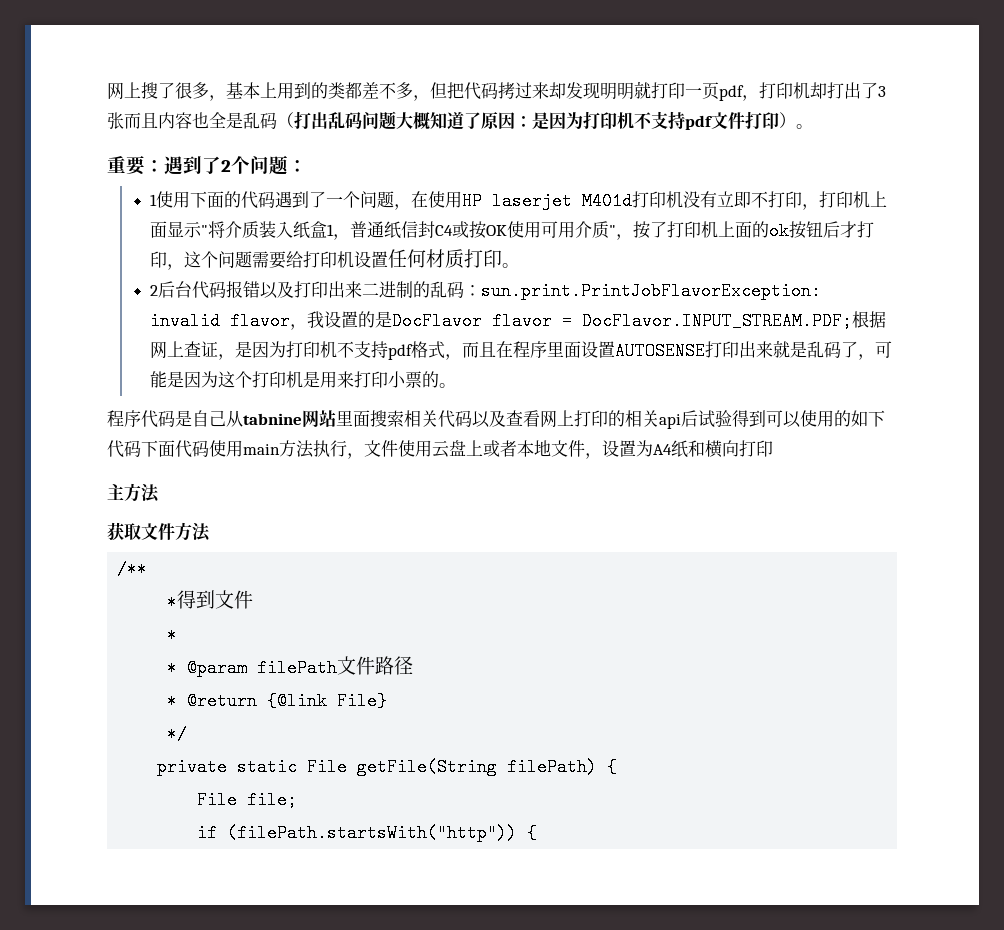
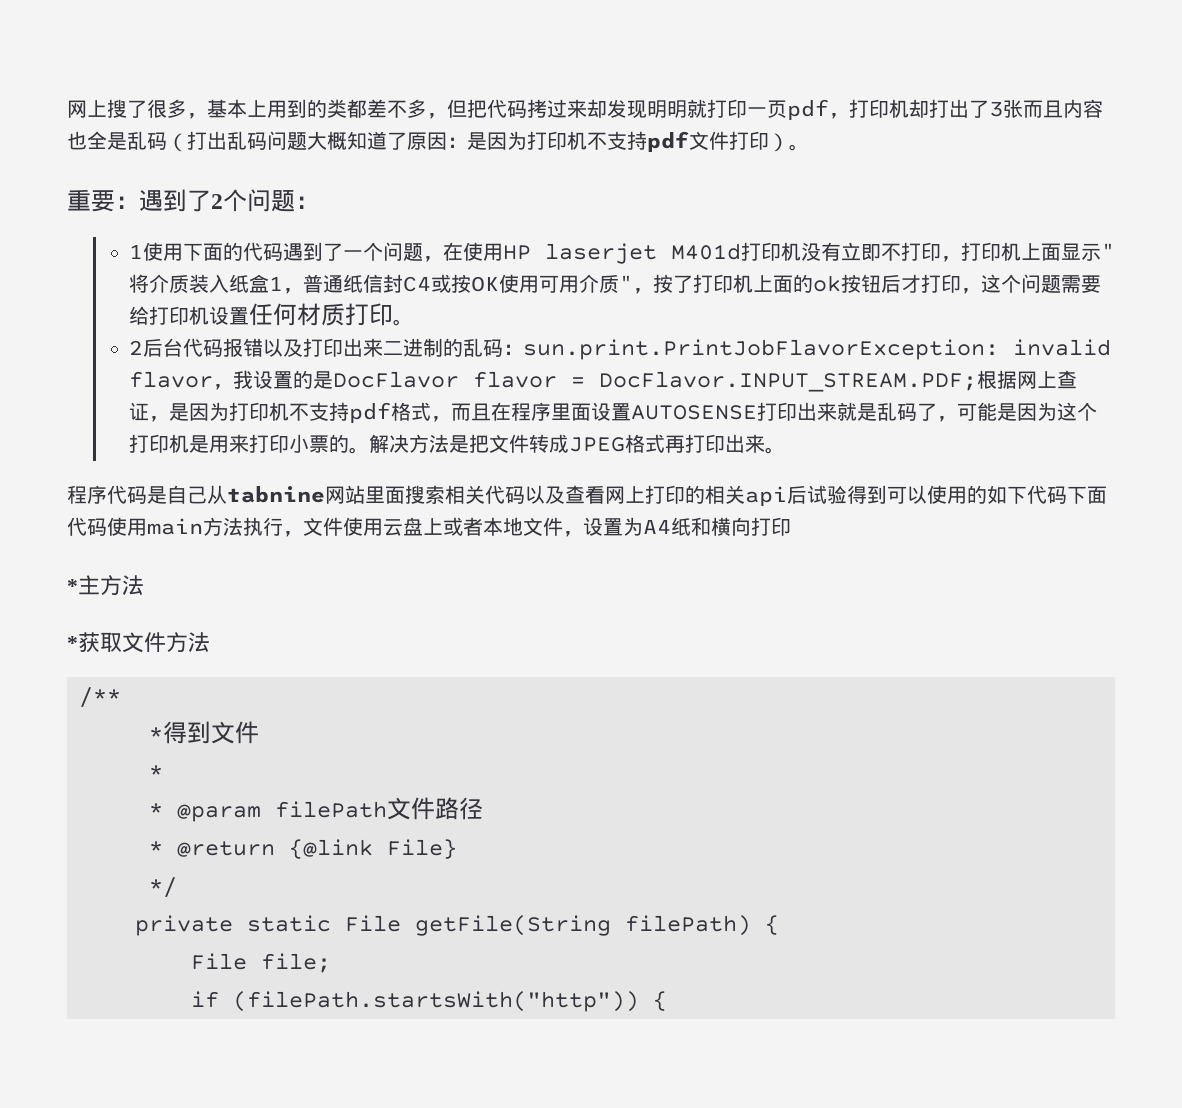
+ 解决方法是把文件转成JPEG格式再打印出来。
- 主方法
+ *主方法
- 获取文件方法
+ *获取文件方法

